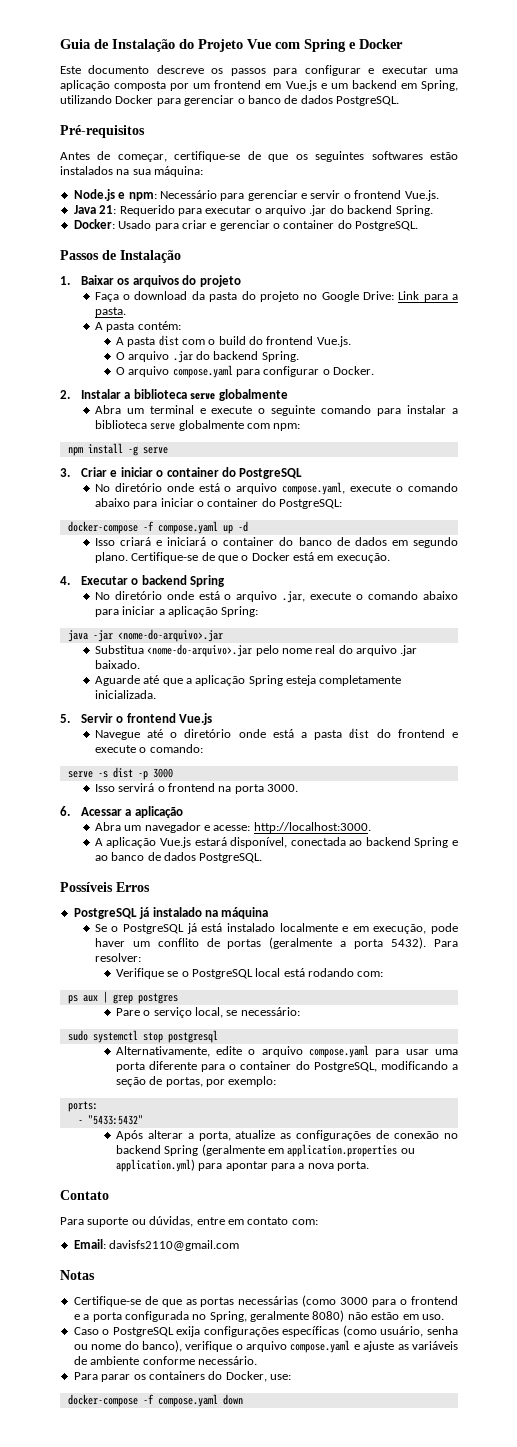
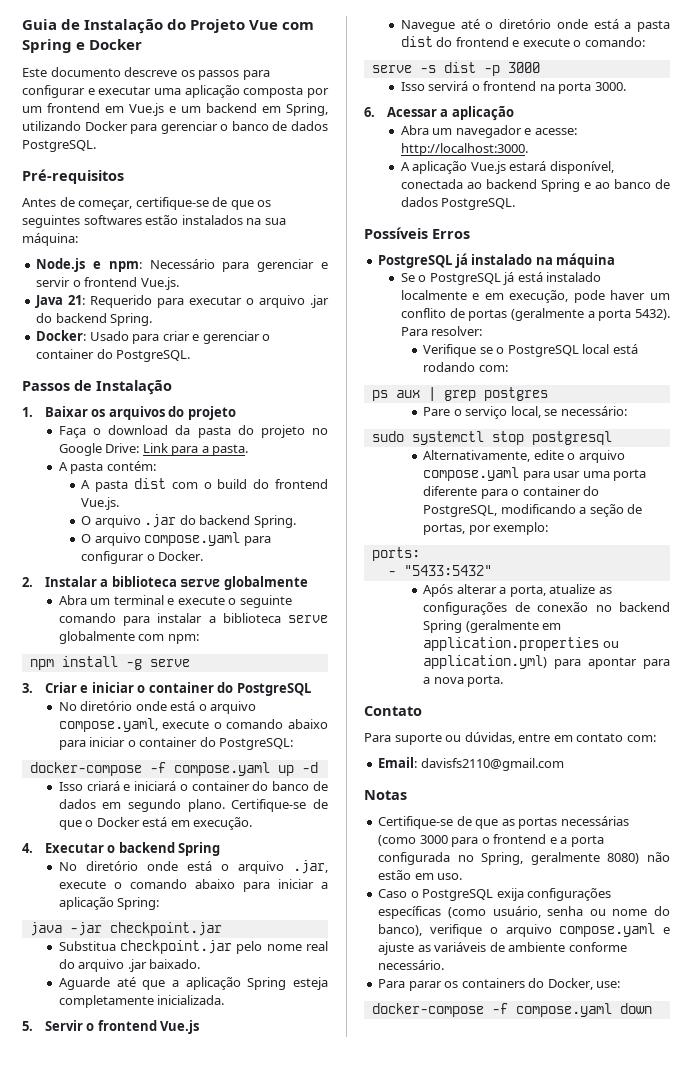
- java -jar <nome-do-arquivo>.jar
+ java -jar checkpoint.jar
- Substitua <nome-do-arquivo>.jar pelo nome real do arquivo .jar baixado.
+ Substitua checkpoint.jar pelo nome real do arquivo .jar baixado.

